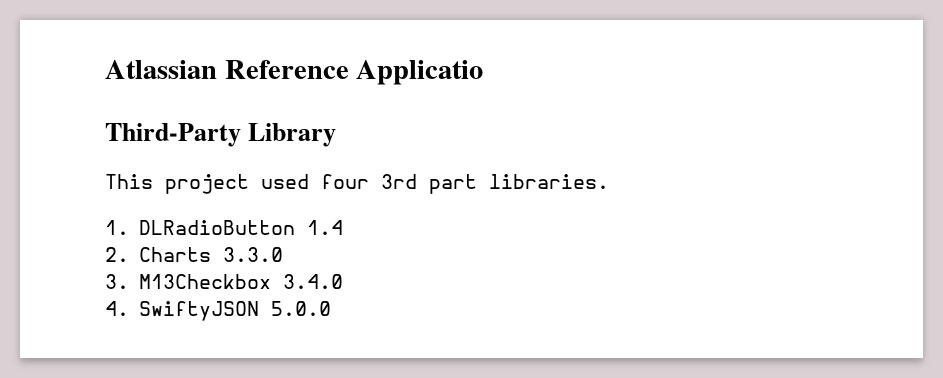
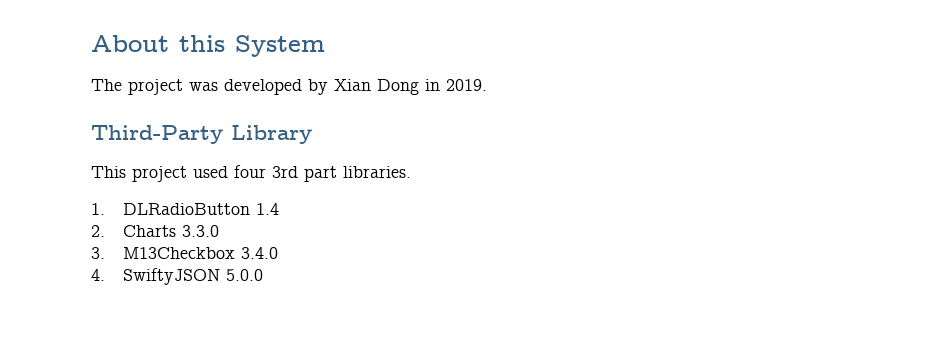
- Atlassian Reference Applicatio
+ About this System
+ The project was developed by Xian Dong in 2019.

